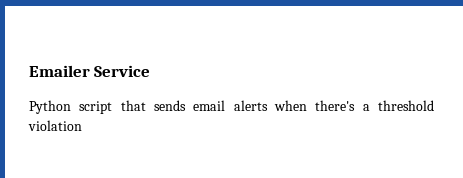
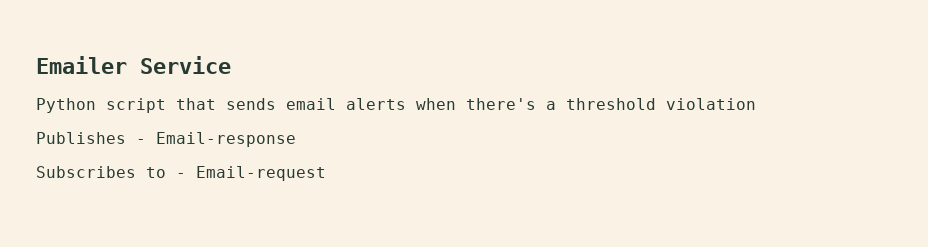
+ Publishes - Email-response
+ Subscribes to - Email-request

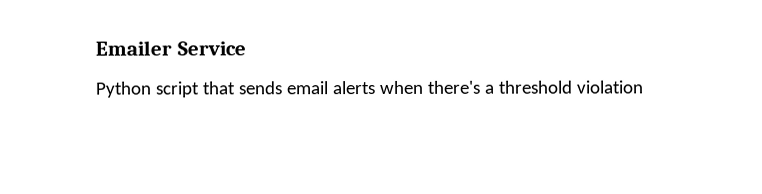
- Publishes - Email-response
- Subscribes to - Email-request

